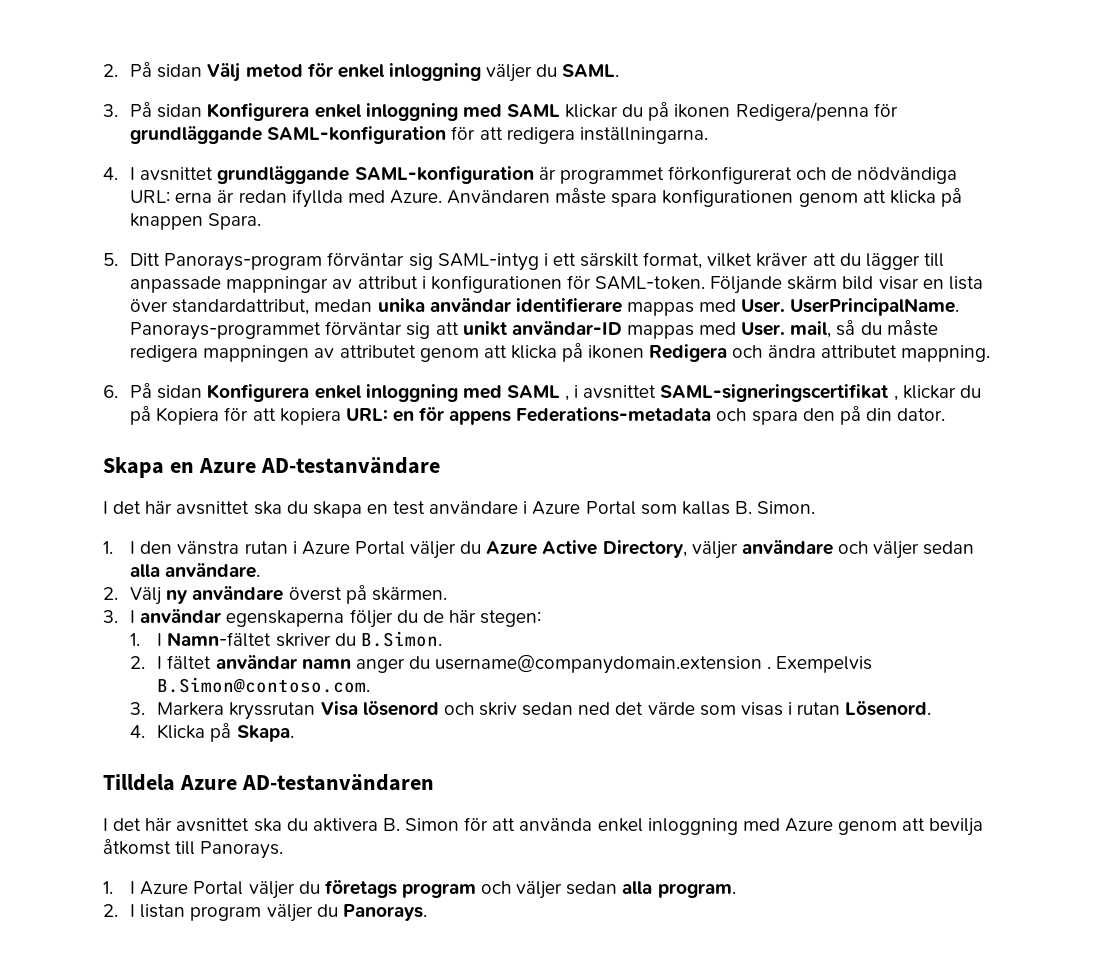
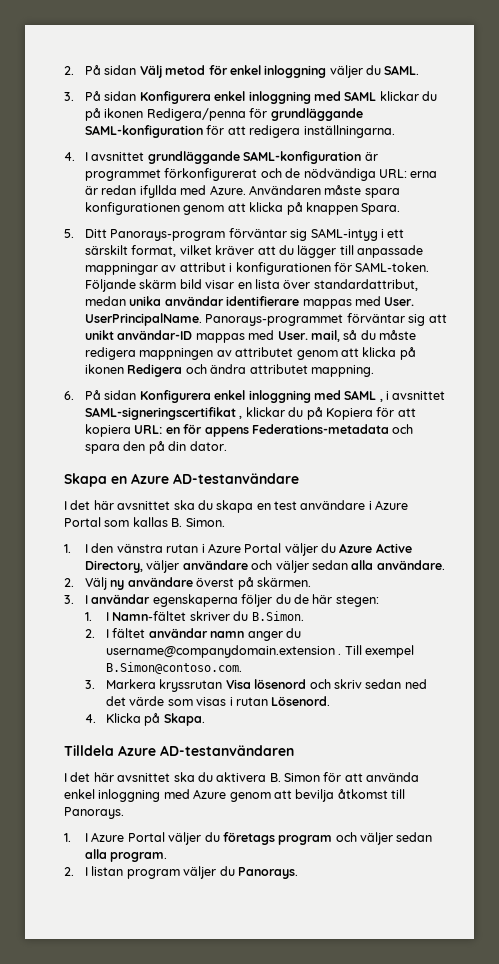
- Exempelvis B.Simon@contoso.com.
+ Till exempel B.Simon@contoso.com.

